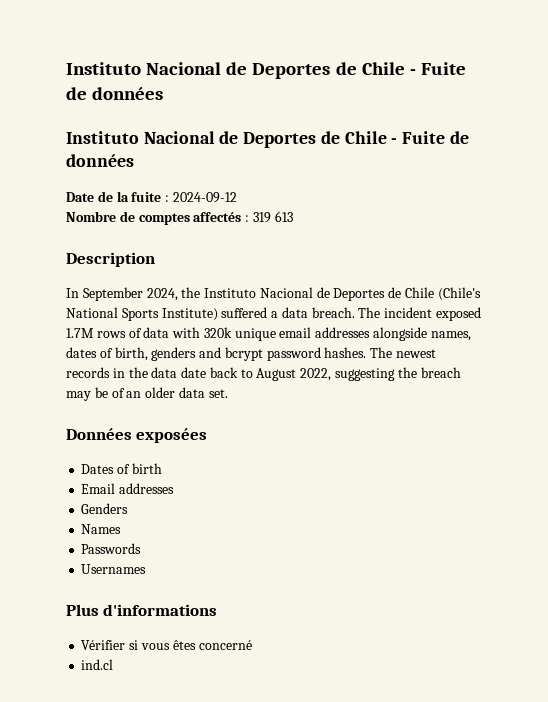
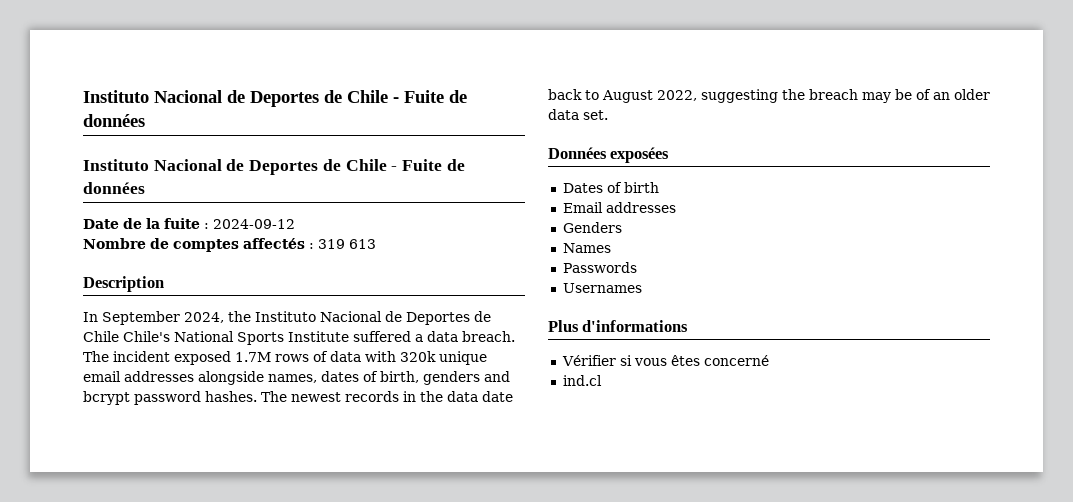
- In September 2024, the Instituto Nacional de Deportes de Chile (Chile's National Sports Institute) suffered a data breach.
+ In September 2024, the Instituto Nacional de Deportes de Chile Chile's National Sports Institute suffered a data breach.

